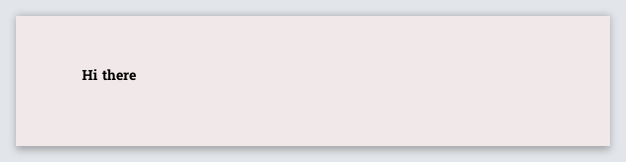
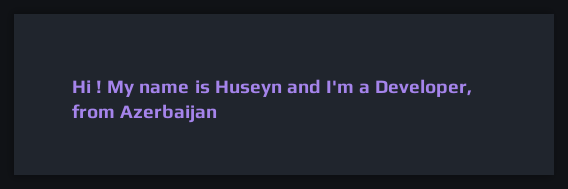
- Hi there
+ Hi ! My name is Huseyn and I'm a Developer, from Azerbaijan

